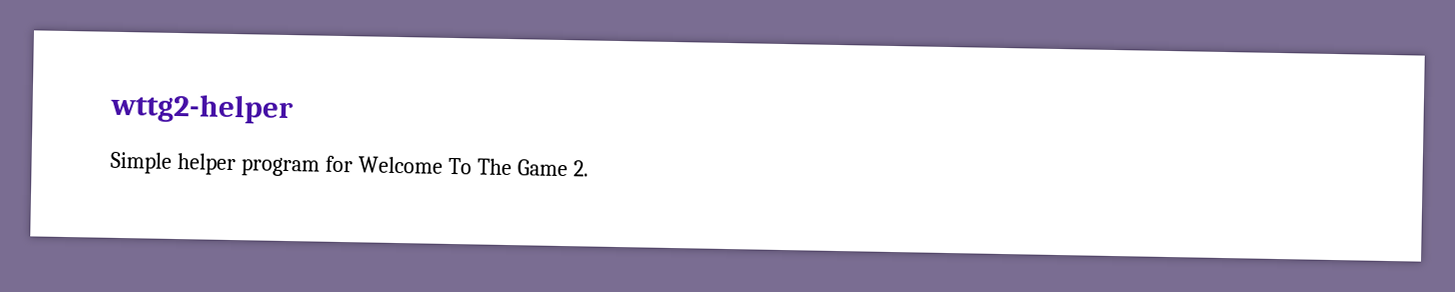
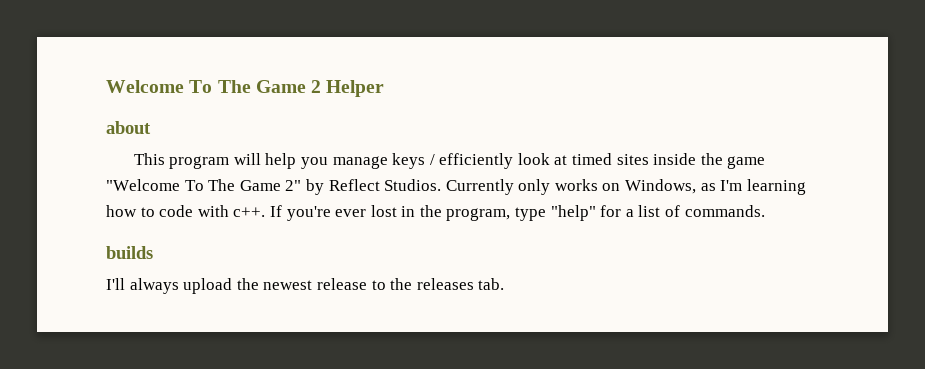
- wttg2-helper
- Simple helper program for Welcome To The Game 2.
+ Welcome To The Game 2 Helper
+ about
+ This program will help you manage keys / efficiently look at timed sites inside the game "Welcome To The Game 2" by Reflect Studios. Currently only works on Windows, as I'm learning how to code with c++. If you're ever lost in the program, type "help" for a list of commands.
+ builds
+ I'll always upload the newest release to the releases tab.

